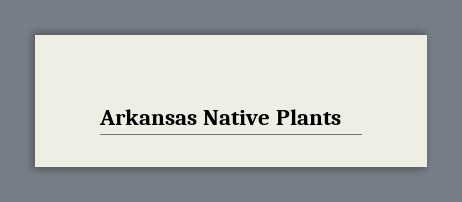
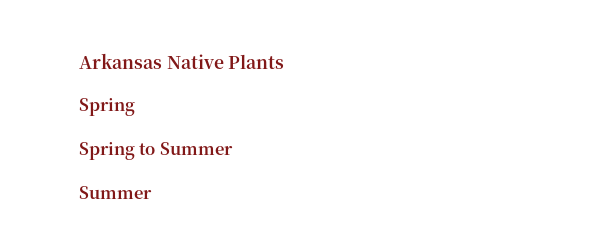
  Arkansas Native Plants
+ Spring
+ Spring to Summer
+ Summer

